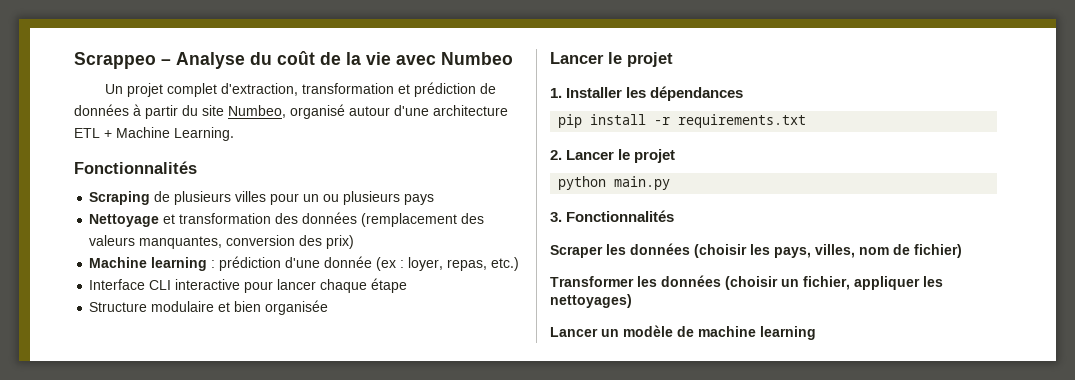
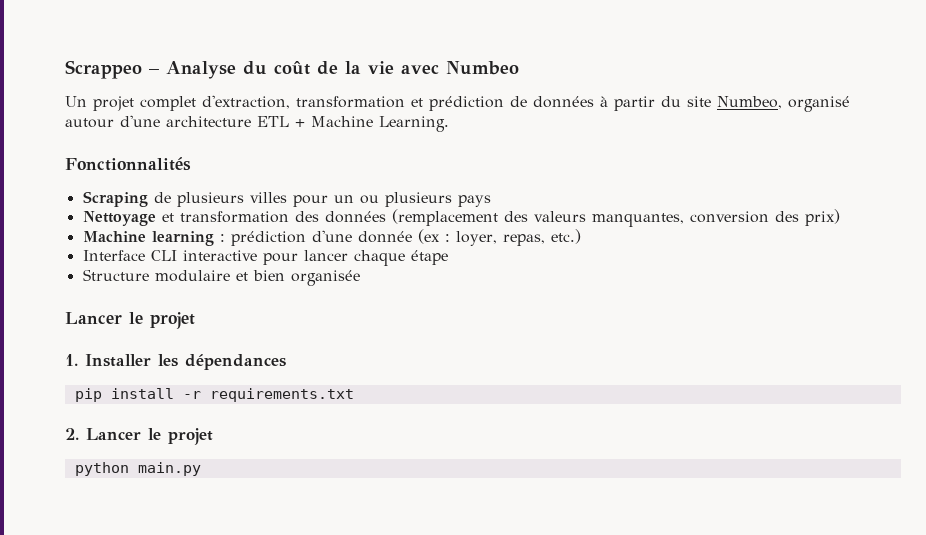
- 3. Fonctionnalités
- Scraper les données (choisir les pays, villes, nom de fichier)
- Transformer les données (choisir un fichier, appliquer les nettoyages)
- Lancer un modèle de machine learning

